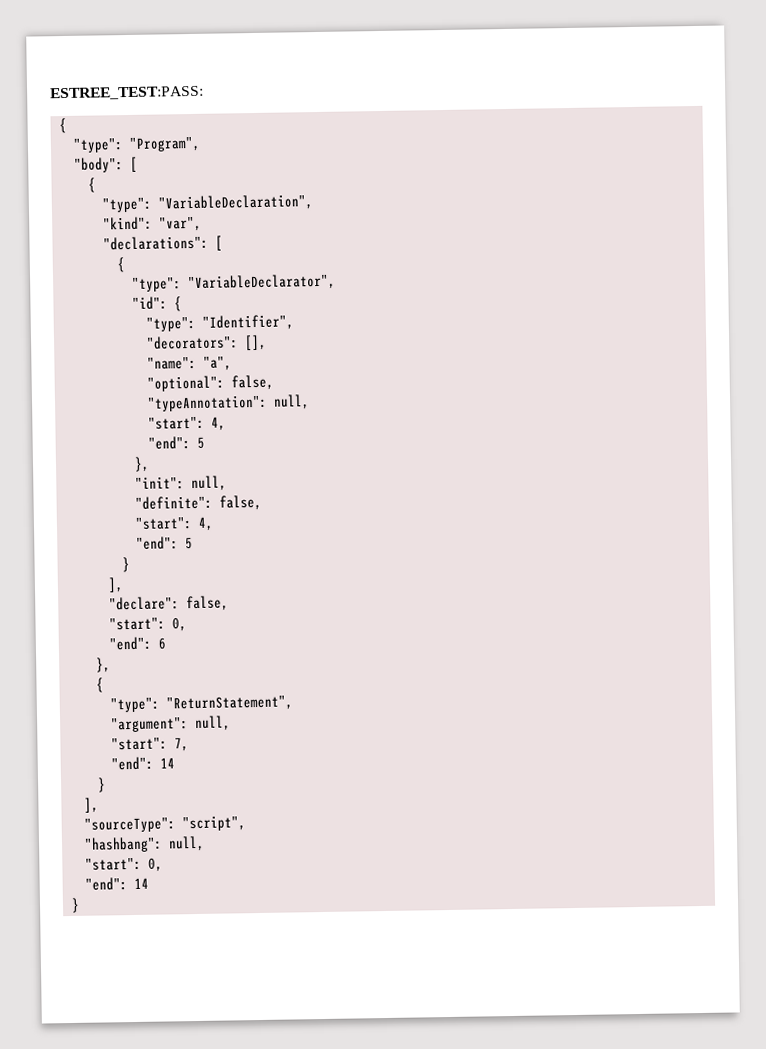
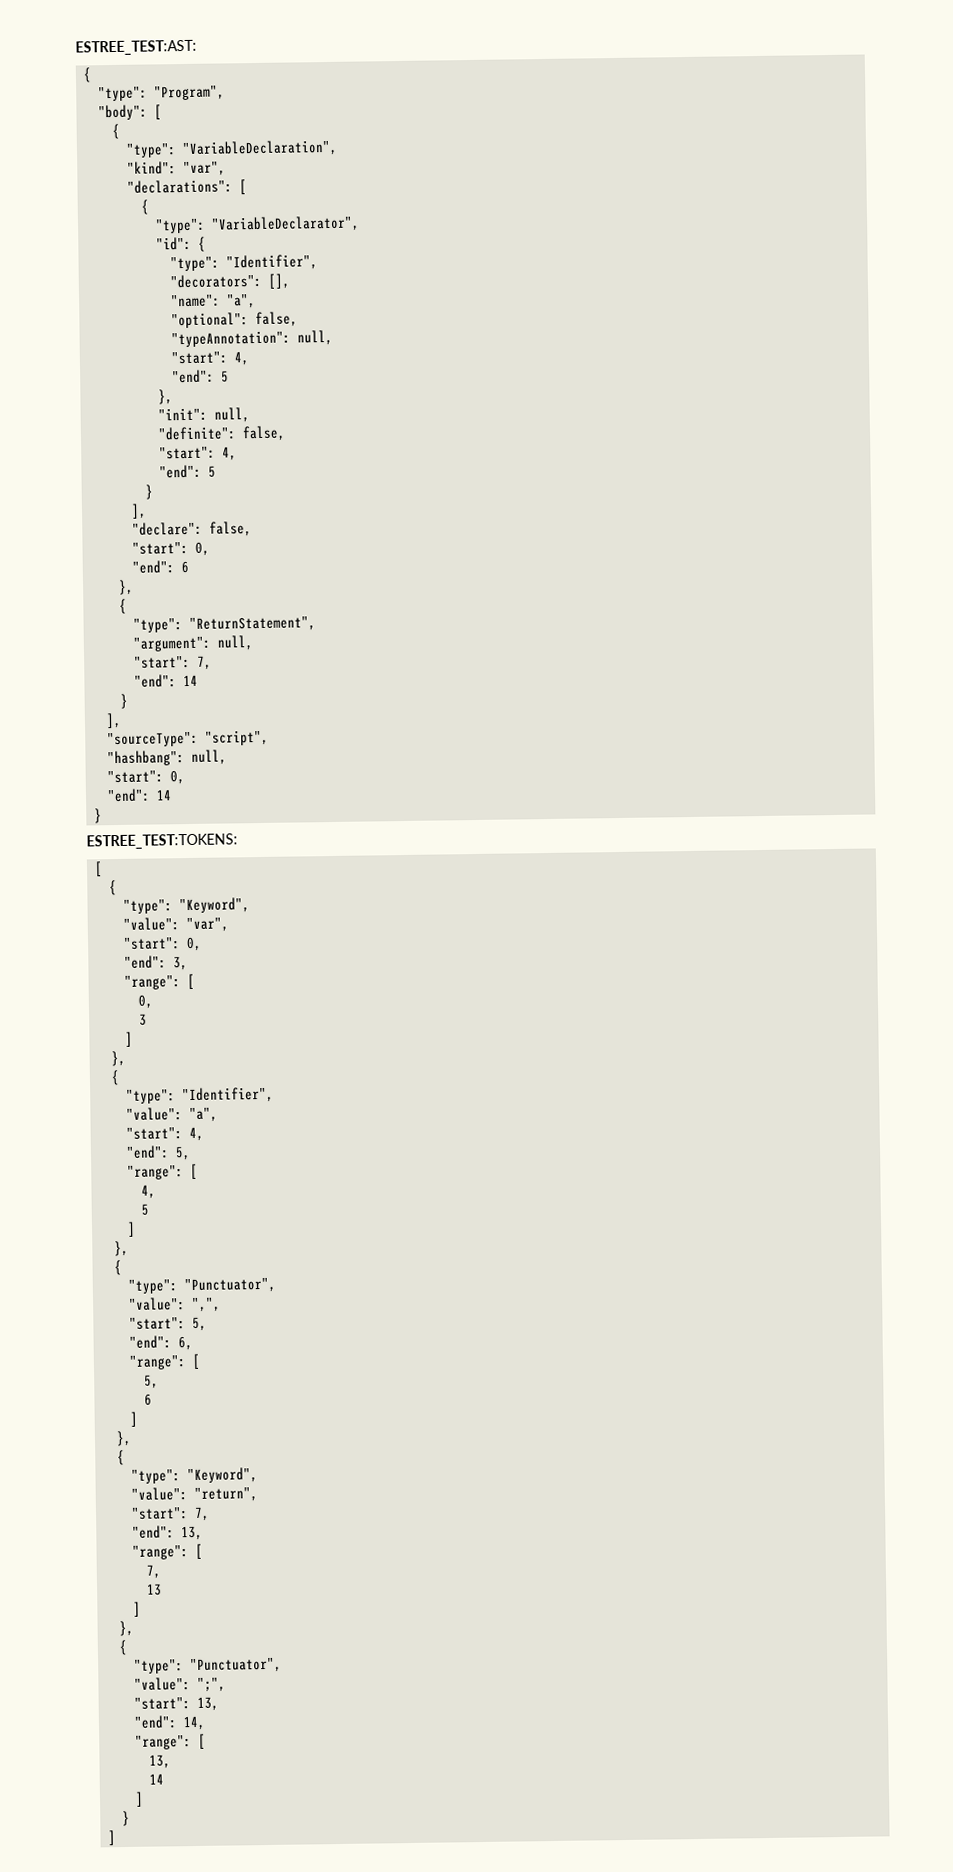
- ESTREE_TEST:PASS:
+ ESTREE_TEST:AST:
+ ESTREE_TEST:TOKENS:
+ [
+ {
+ "type": "Keyword",
+ "value": "var",
+ "start": 0,
+ "end": 3,
+ "range": [
+ 0,
+ 3
+ ]
+ },
+ {
+ "type": "Identifier",
+ "value": "a",
+ "start": 4,
+ "end": 5,
+ "range": [
+ 4,
+ 5
+ ]
+ },
+ {
+ "type": "Punctuator",
+ "value": ",",
+ "start": 5,
+ "end": 6,
+ "range": [
+ 5,
+ 6
+ ]
+ },
+ {
+ "type": "Keyword",
+ "value": "return",
+ "start": 7,
+ "end": 13,
+ "range": [
+ 7,
+ 13
+ ]
+ },
+ {
+ "type": "Punctuator",
+ "value": ";",
+ "start": 13,
+ "end": 14,
+ "range": [
+ 13,
+ 14
+ ]
+ }
+ ]

